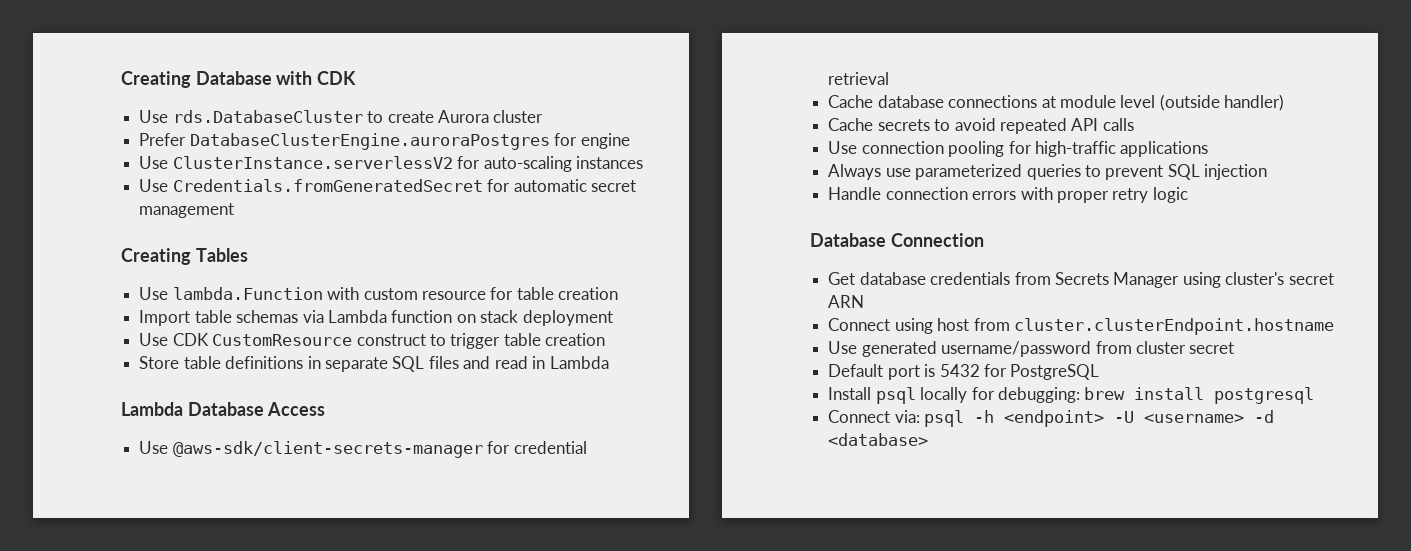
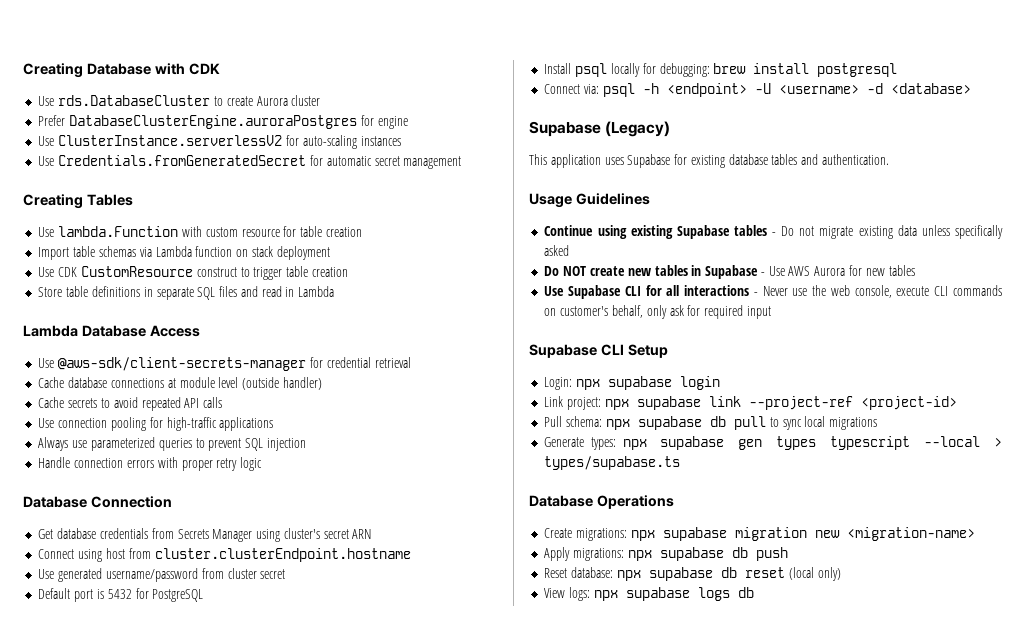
+ Supabase (Legacy)
+ This application uses Supabase for existing database tables and authentication.
+ Usage Guidelines
+ Continue using existing Supabase tables - Do not migrate existing data unless specifically asked
+ Do NOT create new tables in Supabase - Use AWS Aurora for new tables
+ Use Supabase CLI for all interactions - Never use the web console, execute CLI commands on customer's behalf, only ask for required input
+ Supabase CLI Setup
+ Login: npx supabase login
+ Link project: npx supabase link --project-ref <project-id>
+ Pull schema: npx supabase db pull to sync local migrations
+ Generate types: npx supabase gen types typescript --local > types/supabase.ts
+ Database Operations
+ Create migrations: npx supabase migration new <migration-name>
+ Apply migrations: npx supabase db push
+ Reset database: npx supabase db reset (local only)
+ View logs: npx supabase logs db

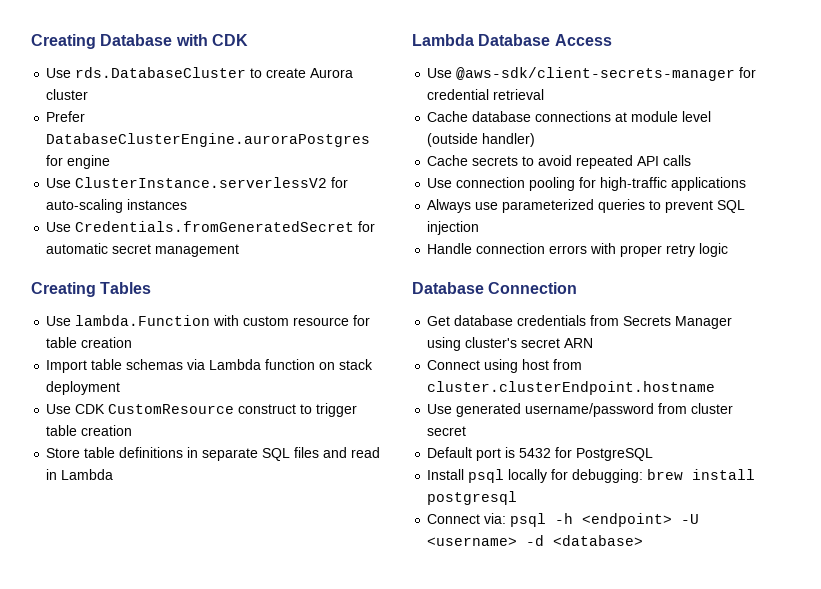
- Supabase (Legacy)
- This application uses Supabase for existing database tables and authentication.
- Usage Guidelines
- Continue using existing Supabase tables - Do not migrate existing data unless specifically asked
- Do NOT create new tables in Supabase - Use AWS Aurora for new tables
- Use Supabase CLI for all interactions - Never use the web console, execute CLI commands on customer's behalf, only ask for required input
- Supabase CLI Setup
- Login: npx supabase login
- Link project: npx supabase link --project-ref <project-id>
- Pull schema: npx supabase db pull to sync local migrations
- Generate types: npx supabase gen types typescript --local > types/supabase.ts
- Database Operations
- Create migrations: npx supabase migration new <migration-name>
- Apply migrations: npx supabase db push
- Reset database: npx supabase db reset (local only)
- View logs: npx supabase logs db

